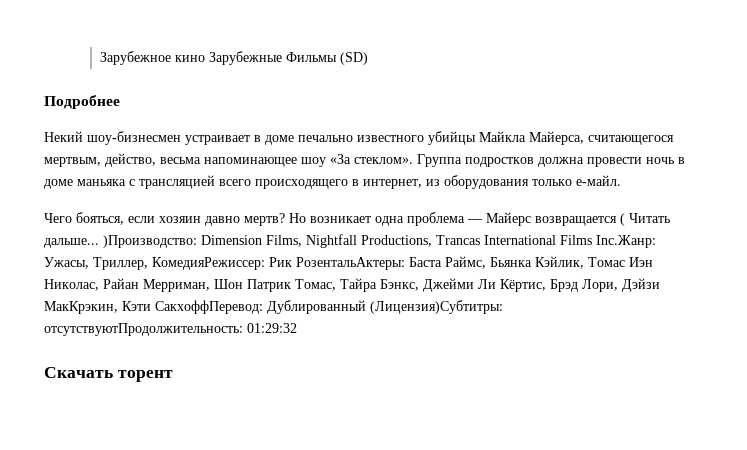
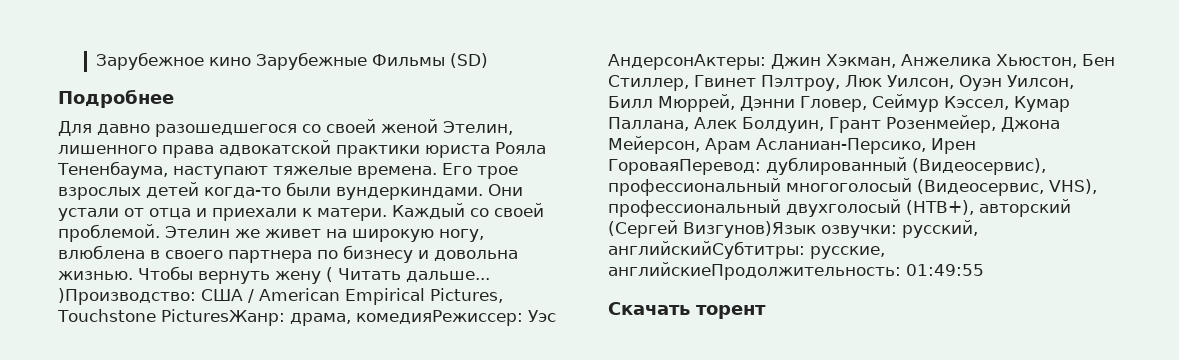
- Некий шоу-бизнесмен устраивает в доме печально известного убийцы Майкла Майерса, считающегося мертвым, действо, весьма напоминающее шоу «За стеклом». Группа подростков должна провести ночь в доме маньяка с трансляцией всего происходящего в интернет, из оборудования только е-майл.
- Чего бояться, если хозяин давно мертв? Но возникает одна проблема — Майерс возвращается ( Читать дальше... )Производство: Dimension Films, Nightfall Productions, Trancas International Films Inc.Жанр: Ужасы, Триллер, КомедияРежиссер: Рик РозентальАктеры: Баста Раймс, Бьянка Кэйлик, Томас Иэн Николас, Райан Мерриман, Шон Патрик Томас, Тайра Бэнкс, Джейми Ли Кёртис, Брэд Лори, Дэйзи МакКрэкин, Кэти СакхоффПеревод: Дублированный (Лицензия)Субтитры: отсутствуютПродолжительность: 01:29:32
+ Для давно разошедшегося со своей женой Этелин, лишенного права адвокатской практики юриста Рояла Тененбаума, наступают тяжелые времена. Его трое взрослых детей когда-то были вундеркиндами. Они устали от отца и приехали к матери. Каждый со своей проблемой. Этелин же живет на широкую ногу, влюблена в своего партнера по бизнесу и довольна жизнью. Чтобы вернуть жену ( Читать дальше... )Производство: США / American Empirical Pictures, Touchstone PicturesЖанр: драма, комедияРежиссер: Уэс АндерсонАктеры: Джин Хэкман, Анжелика Хьюстон, Бен Стиллер, Гвинет Пэлтроу, Люк Уилсон, Оуэн Уилсон, Билл Мюррей, Дэнни Гловер, Сеймур Кэссел, Кумар Паллана, Алек Болдуин, Грант Розенмейер, Джона Мейерсон, Арам Асланиан-Персико, Ирен ГороваяПеревод: дублированный (Видеосервис), профессиональный многоголосый (Видеосервис, VHS), профессиональный двухголосый (HTB+), авторский (Сергей Визгунов)Язык озвучки: русский, английскийСубтитры: русские, английскиеПродолжительность: 01:49:55

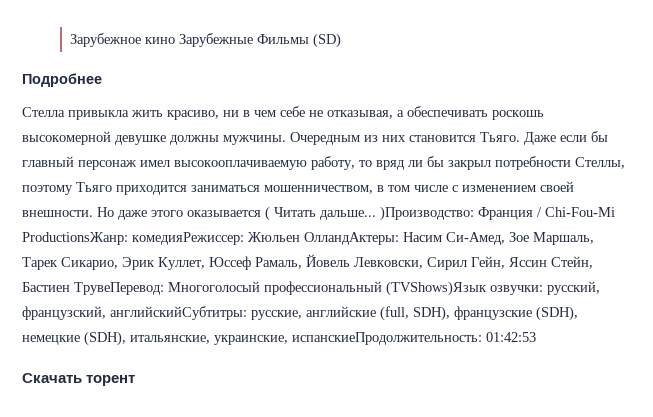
- Для давно разошедшегося со своей женой Этелин, лишенного права адвокатской практики юриста Рояла Тененбаума, наступают тяжелые времена. Его трое взрослых детей когда-то были вундеркиндами. Они устали от отца и приехали к матери. Каждый со своей проблемой. Этелин же живет на широкую ногу, влюблена в своего партнера по бизнесу и довольна жизнью. Чтобы вернуть жену ( Читать дальше... )Производство: США / American Empirical Pictures, Touchstone PicturesЖанр: драма, комедияРежиссер: Уэс АндерсонАктеры: Джин Хэкман, Анжелика Хьюстон, Бен Стиллер, Гвинет Пэлтроу, Люк Уилсон, Оуэн Уилсон, Билл Мюррей, Дэнни Гловер, Сеймур Кэссел, Кумар Паллана, Алек Болдуин, Грант Розенмейер, Джона Мейерсон, Арам Асланиан-Персико, Ирен ГороваяПеревод: дублированный (Видеосервис), профессиональный многоголосый (Видеосервис, VHS), профессиональный двухголосый (HTB+), авторский (Сергей Визгунов)Язык озвучки: русский, английскийСубтитры: русские, английскиеПродолжительность: 01:49:55
+ Стелла привыкла жить красиво, ни в чем себе не отказывая, а обеспечивать роскошь высокомерной девушке должны мужчины. Очередным из них становится Тьяго. Даже если бы главный персонаж имел высокооплачиваемую работу, то вряд ли бы закрыл потребности Стеллы, поэтому Тьяго приходится заниматься мошенничеством, в том числе с изменением своей внешности. Но даже этого оказывается ( Читать дальше... )Производство: Франция / Chi-Fou-Mi ProductionsЖанр: комедияРежиссер: Жюльен ОлландАктеры: Насим Си-Амед, Зое Маршаль, Тарек Сикарио, Эрик Куллет, Юссеф Рамаль, Йовель Левковски, Сирил Гейн, Яссин Стейн, Бастиен ТрувеПеревод: Многоголосый профессиональный (TVShows)Язык озвучки: русский, французский, английскийСубтитры: русские, английские (full, SDH), французские (SDH), немецкие (SDH), итальянские, украинские, испанскиеПродолжительность: 01:42:53

